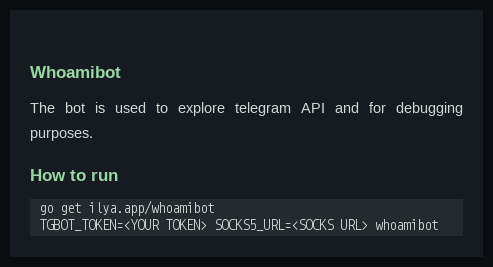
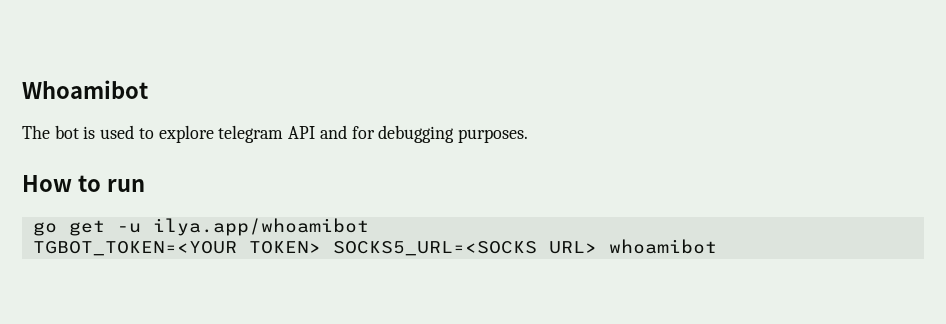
- go get ilya.app/whoamibot
+ go get -u ilya.app/whoamibot

